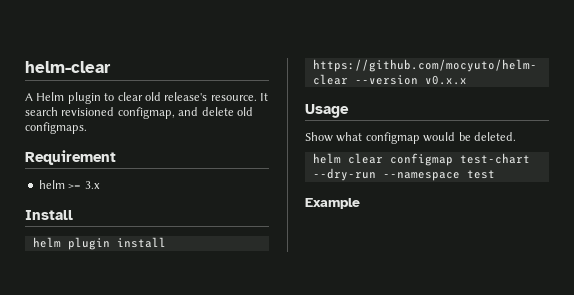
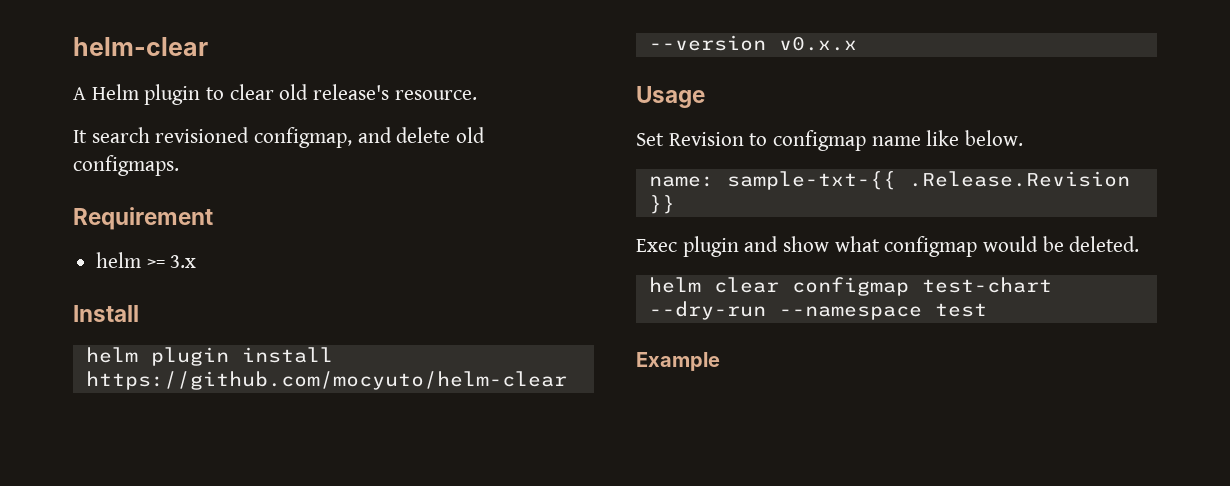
- A Helm plugin to clear old release's resource. It search revisioned configmap, and delete old configmaps.
+ A Helm plugin to clear old release's resource.
+ It search revisioned configmap, and delete old configmaps.
- Show what configmap would be deleted.
+ Set Revision to configmap name like below.
+ name: sample-txt-{{ .Release.Revision }}
+ Exec plugin and show what configmap would be deleted.

